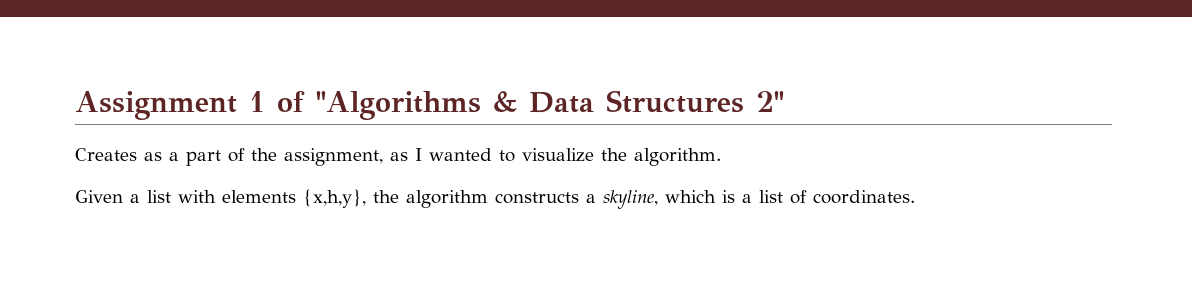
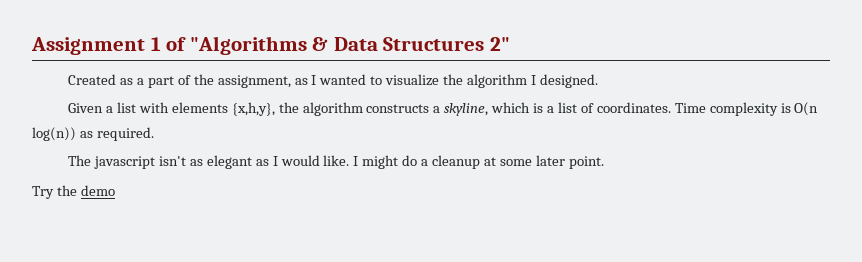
- Creates as a part of the assignment, as I wanted to visualize the algorithm.
+ Created as a part of the assignment, as I wanted to visualize the algorithm I designed.
+ Time complexity is O(n log(n)) as required.
+ The javascript isn't as elegant as I would like. I might do a cleanup at some later point.
+ Try the demo

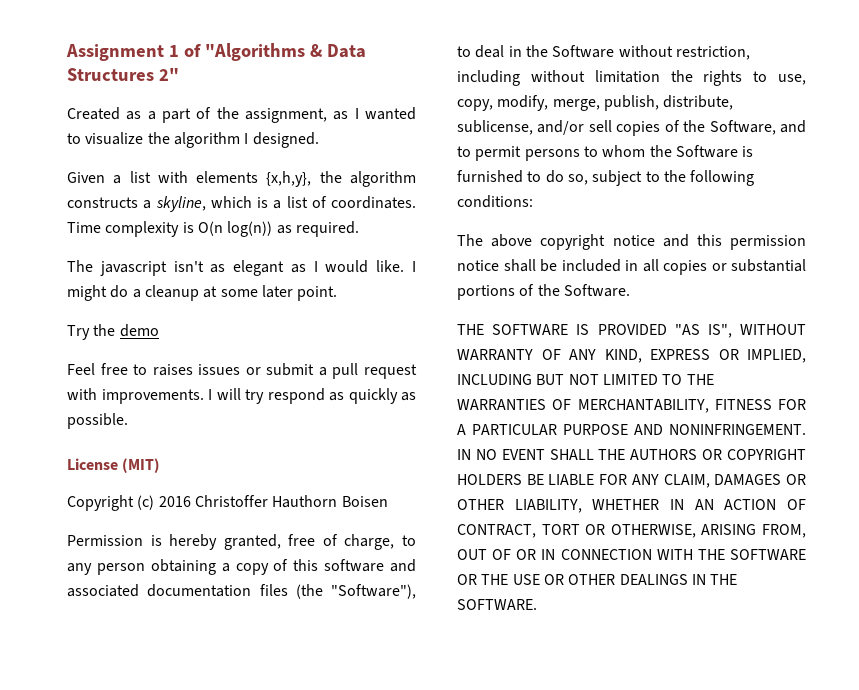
+ Feel free to raises issues or submit a pull request with improvements. I will try respond as quickly as possible.
+ License (MIT)
+ Copyright (c) 2016 Christoffer Hauthorn Boisen
+ Permission is hereby granted, free of charge, to any person obtaining a copy of this software and associated documentation files (the "Software"), to deal in the Software without restriction, including without limitation the rights to use, copy, modify, merge, publish, distribute, sublicense, and/or sell copies of the Software, and to permit persons to whom the Software is furnished to do so, subject to the following conditions:
+ The above copyright notice and this permission notice shall be included in all copies or substantial portions of the Software.
+ THE SOFTWARE IS PROVIDED "AS IS", WITHOUT WARRANTY OF ANY KIND, EXPRESS OR IMPLIED, INCLUDING BUT NOT LIMITED TO THE WARRANTIES OF MERCHANTABILITY, FITNESS FOR A PARTICULAR PURPOSE AND NONINFRINGEMENT. IN NO EVENT SHALL THE AUTHORS OR COPYRIGHT HOLDERS BE LIABLE FOR ANY CLAIM, DAMAGES OR OTHER LIABILITY, WHETHER IN AN ACTION OF CONTRACT, TORT OR OTHERWISE, ARISING FROM, OUT OF OR IN CONNECTION WITH THE SOFTWARE OR THE USE OR OTHER DEALINGS IN THE SOFTWARE.

